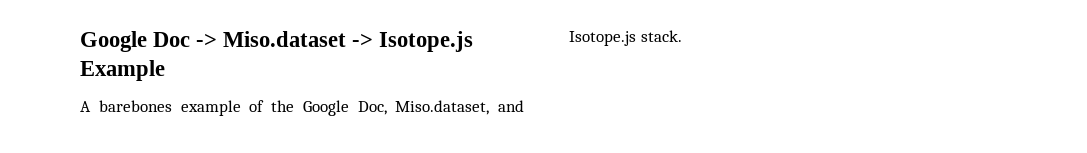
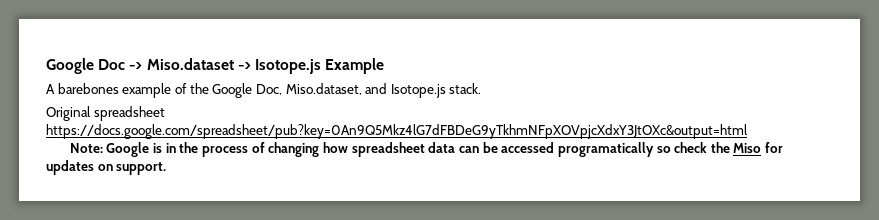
+ Original spreadsheet https://docs.google.com/spreadsheet/pub?key=0An9Q5Mkz4lG7dFBDeG9yTkhmNFpXOVpjcXdxY3JtOXc&output=html
+ Note: Google is in the process of changing how spreadsheet data can be accessed programatically so check the Miso for updates on support.

